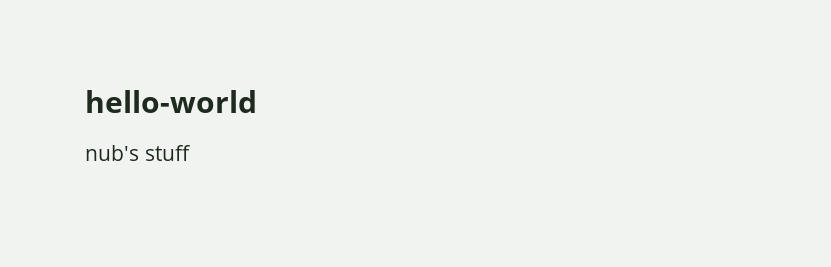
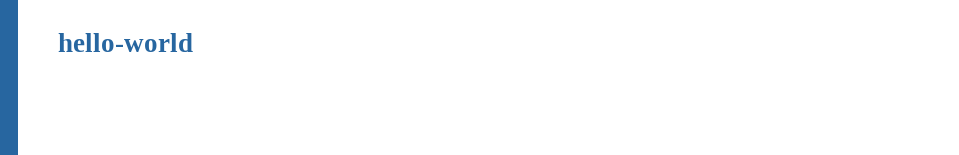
- nub's stuff

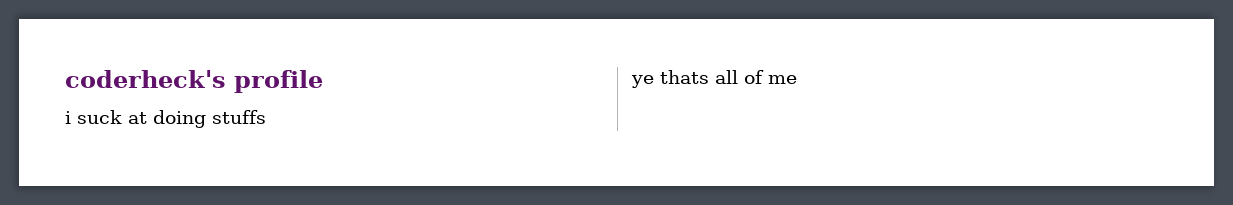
- hello-world
+ coderheck's profile
+ i suck at doing stuffs
+ ye thats all of me

